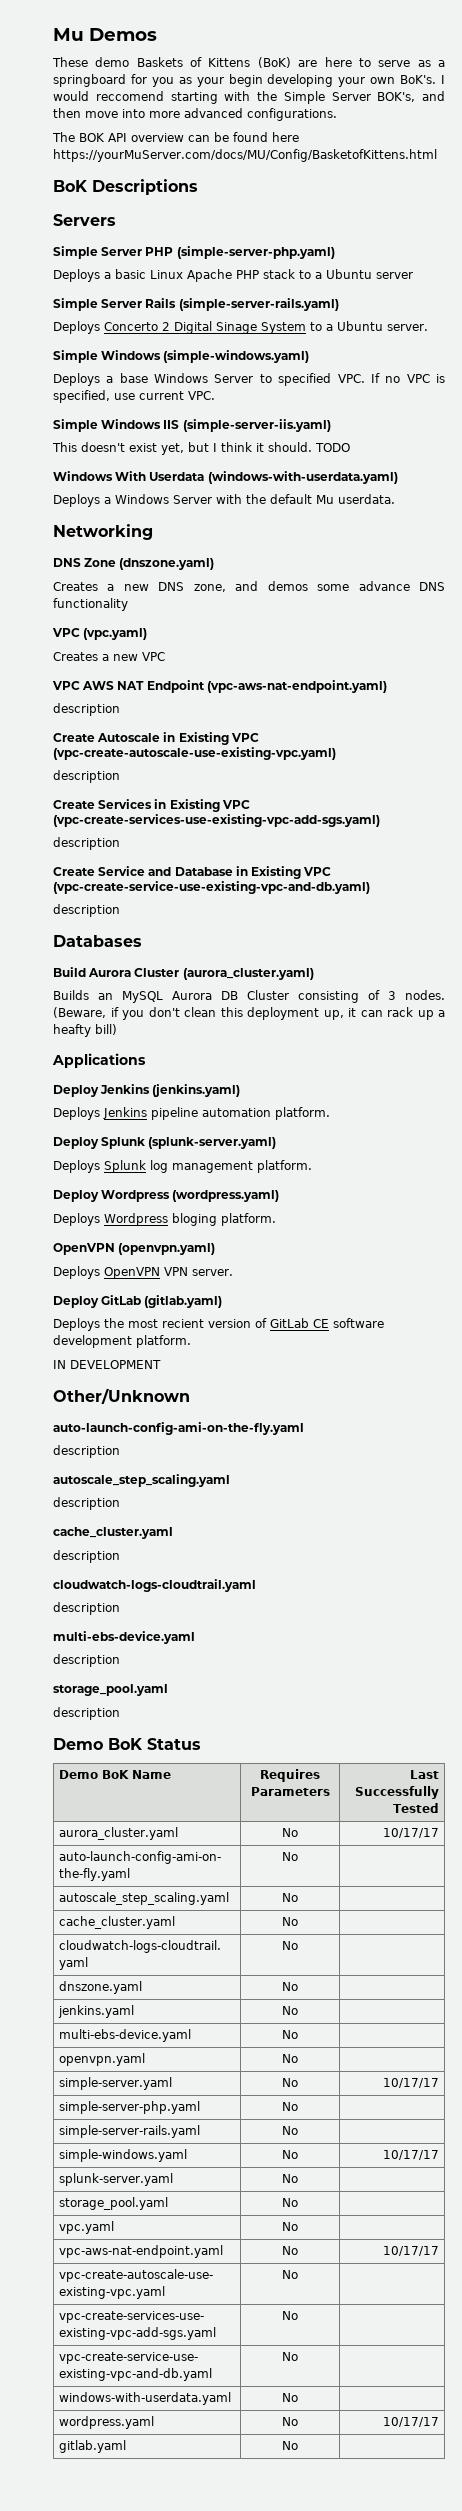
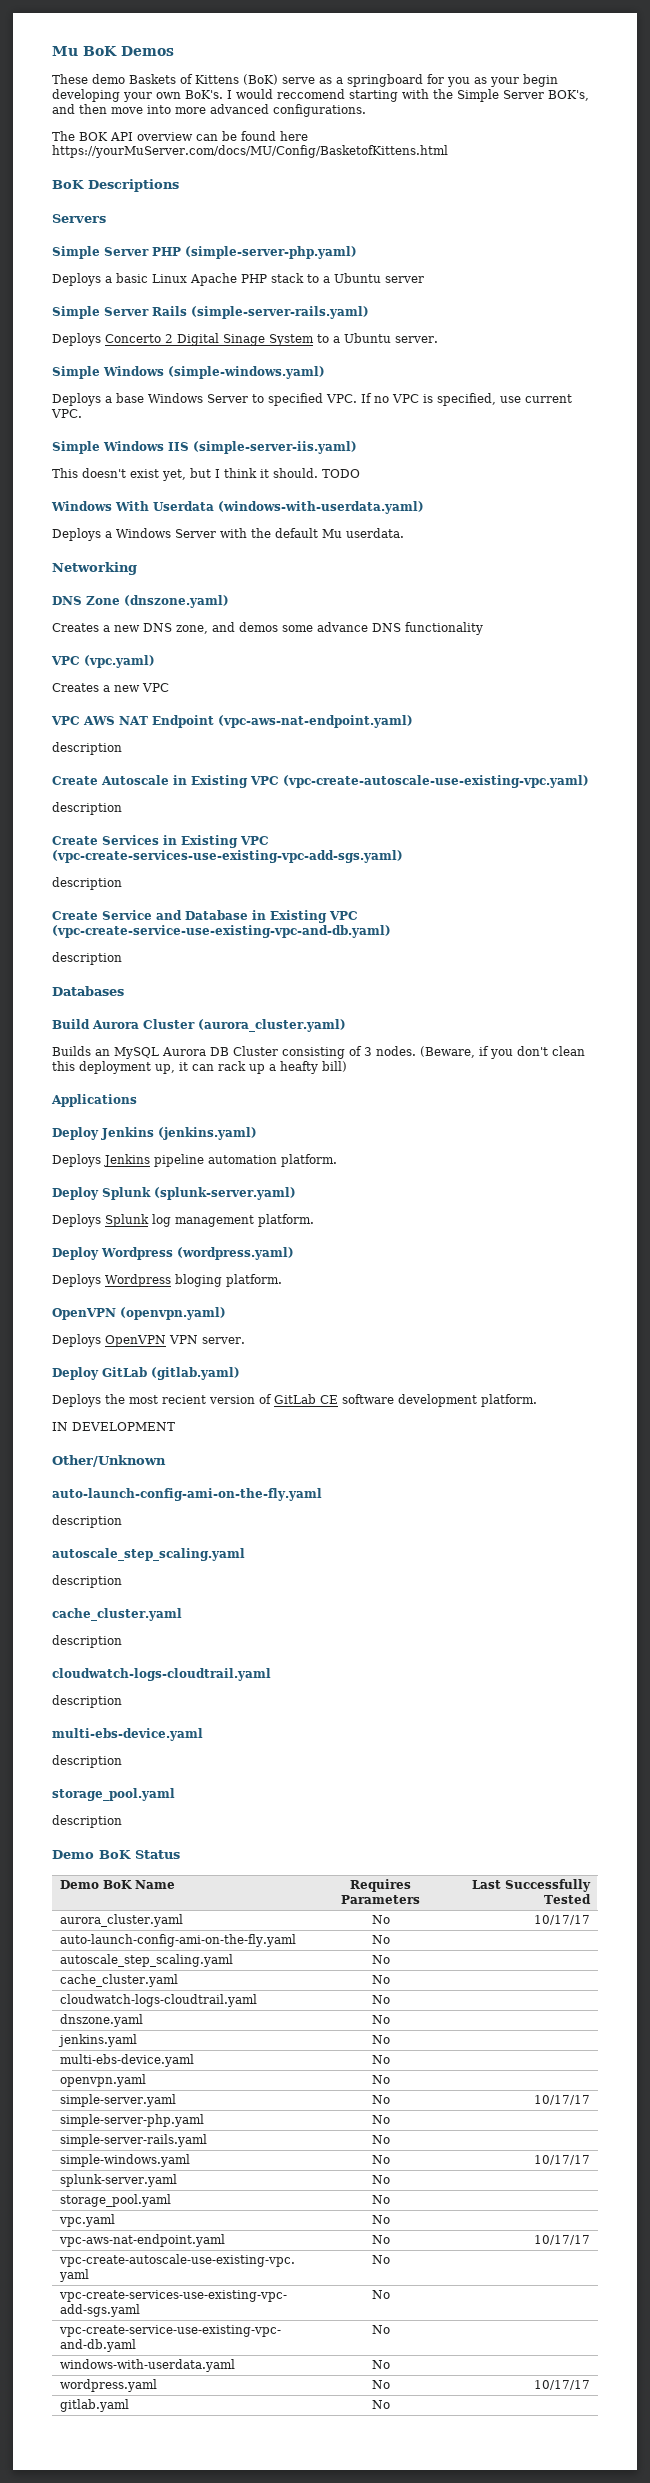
- Mu Demos
+ Mu BoK Demos
- These demo Baskets of Kittens (BoK) are here to serve as a springboard for you as your begin developing your own BoK's.
+ These demo Baskets of Kittens (BoK) serve as a springboard for you as your begin developing your own BoK's.

